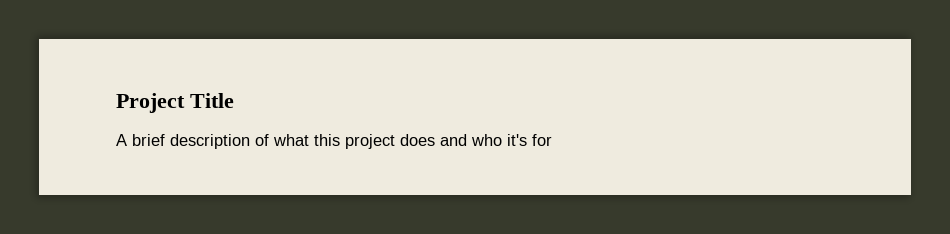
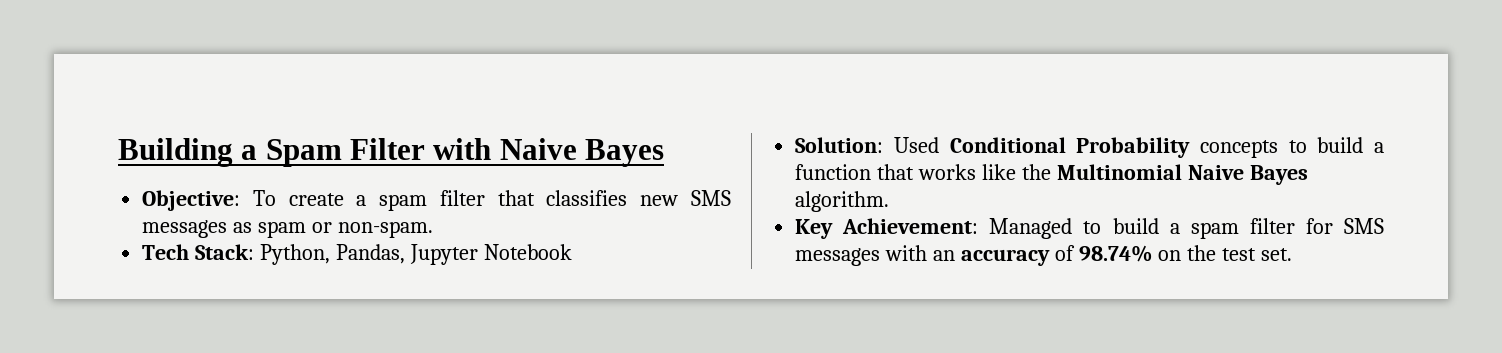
- Project Title
- A brief description of what this project does and who it's for
+ Building a Spam Filter with Naive Bayes
+ Objective: To create a spam filter that classifies new SMS messages as spam or non-spam.
+ Tech Stack: Python, Pandas, Jupyter Notebook
+ Solution: Used Conditional Probability concepts to build a function that works like the Multinomial Naive Bayes algorithm.
+ Key Achievement: Managed to build a spam filter for SMS messages with an accuracy of 98.74% on the test set.

